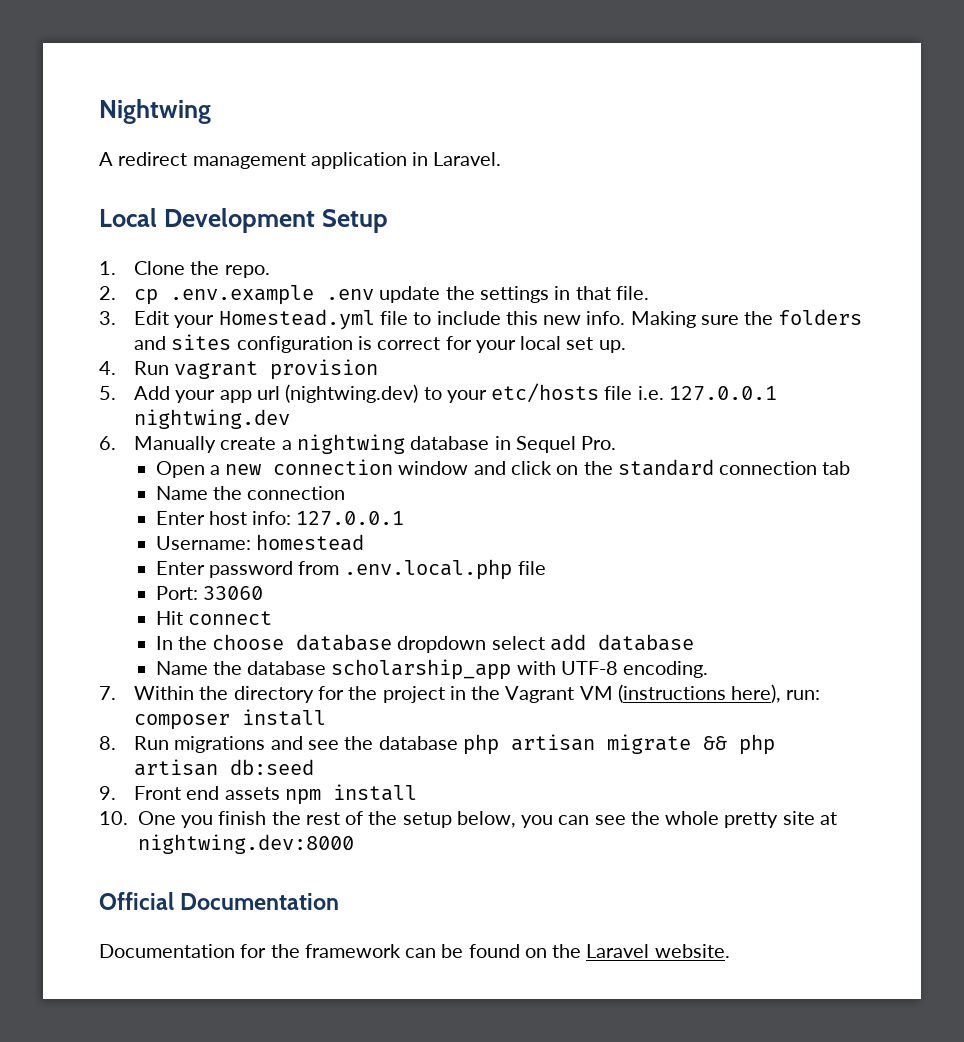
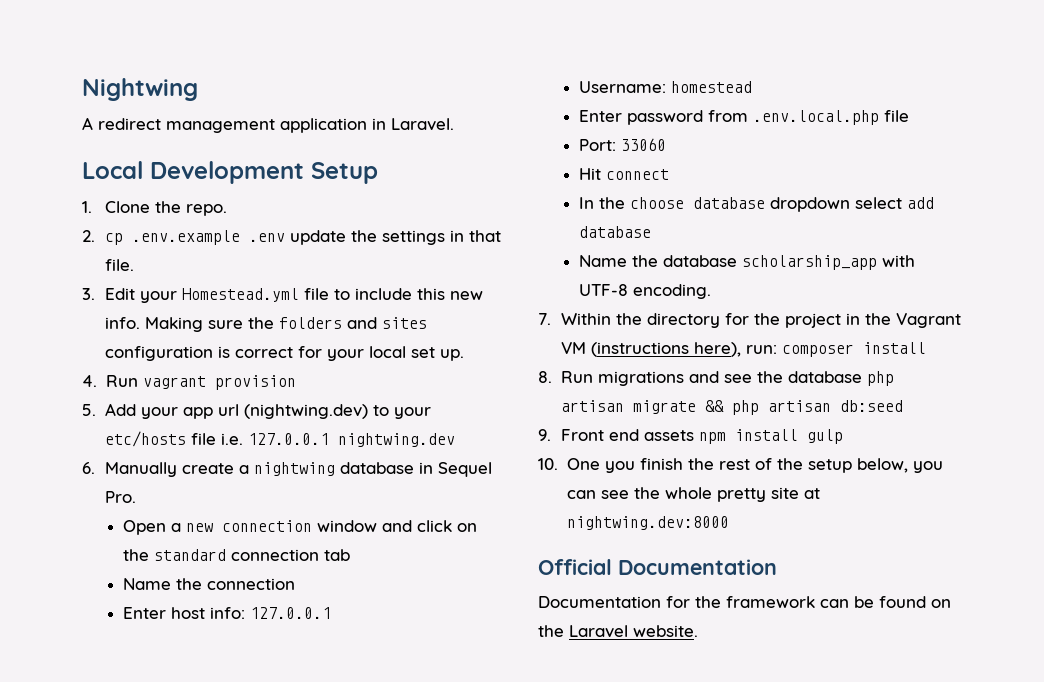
- 9. Front end assets npm install
+ 9. Front end assets npm install gulp

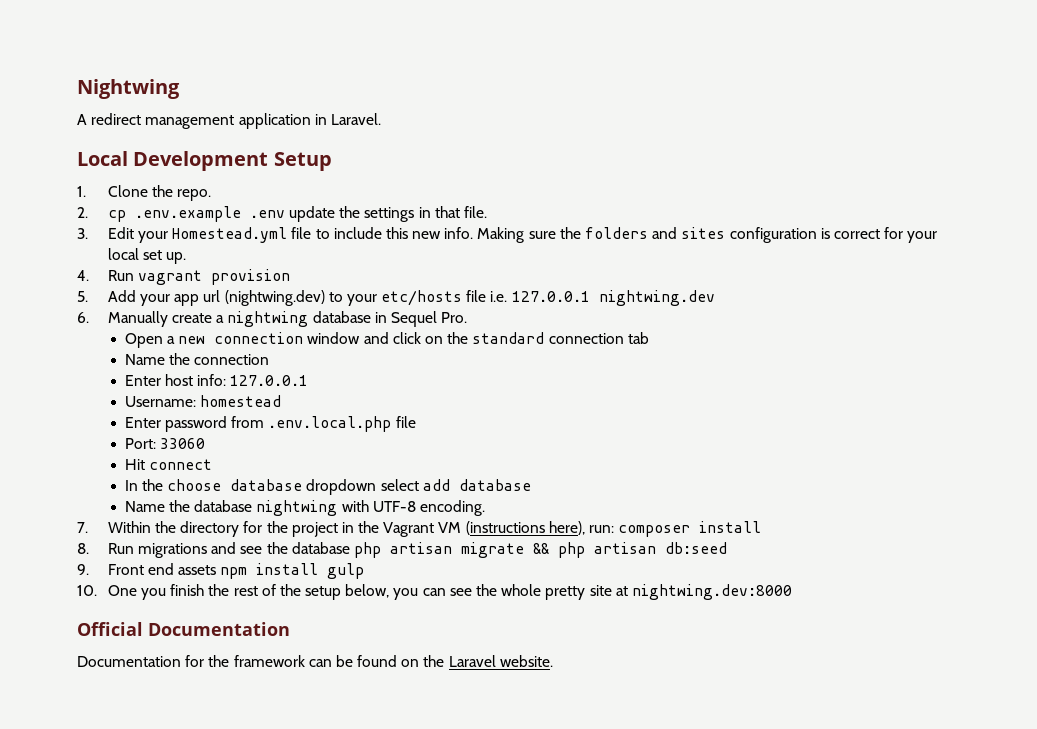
- Name the database scholarship_app with UTF-8 encoding.
+ Name the database nightwing with UTF-8 encoding.

